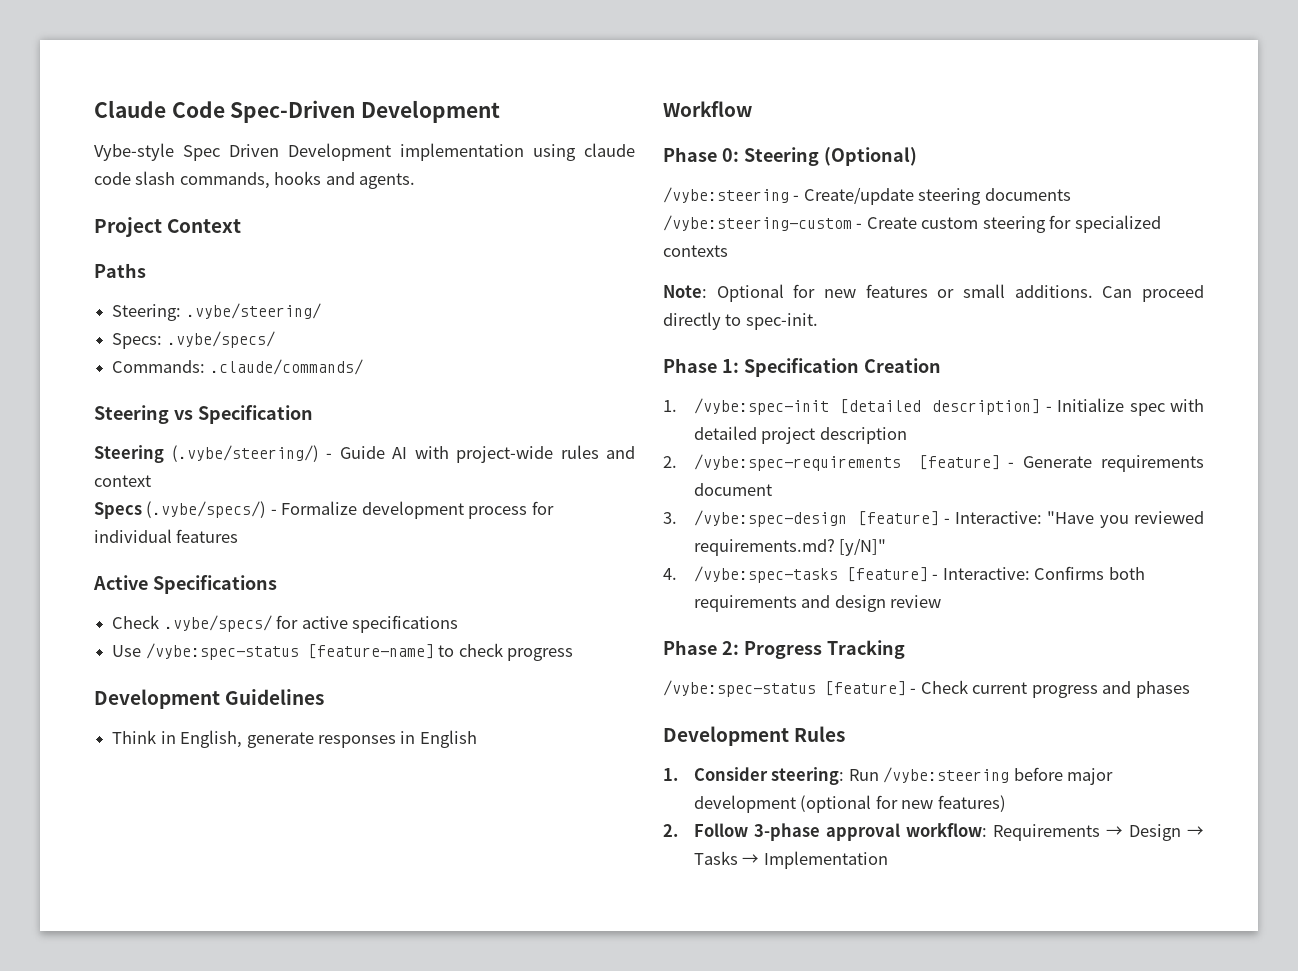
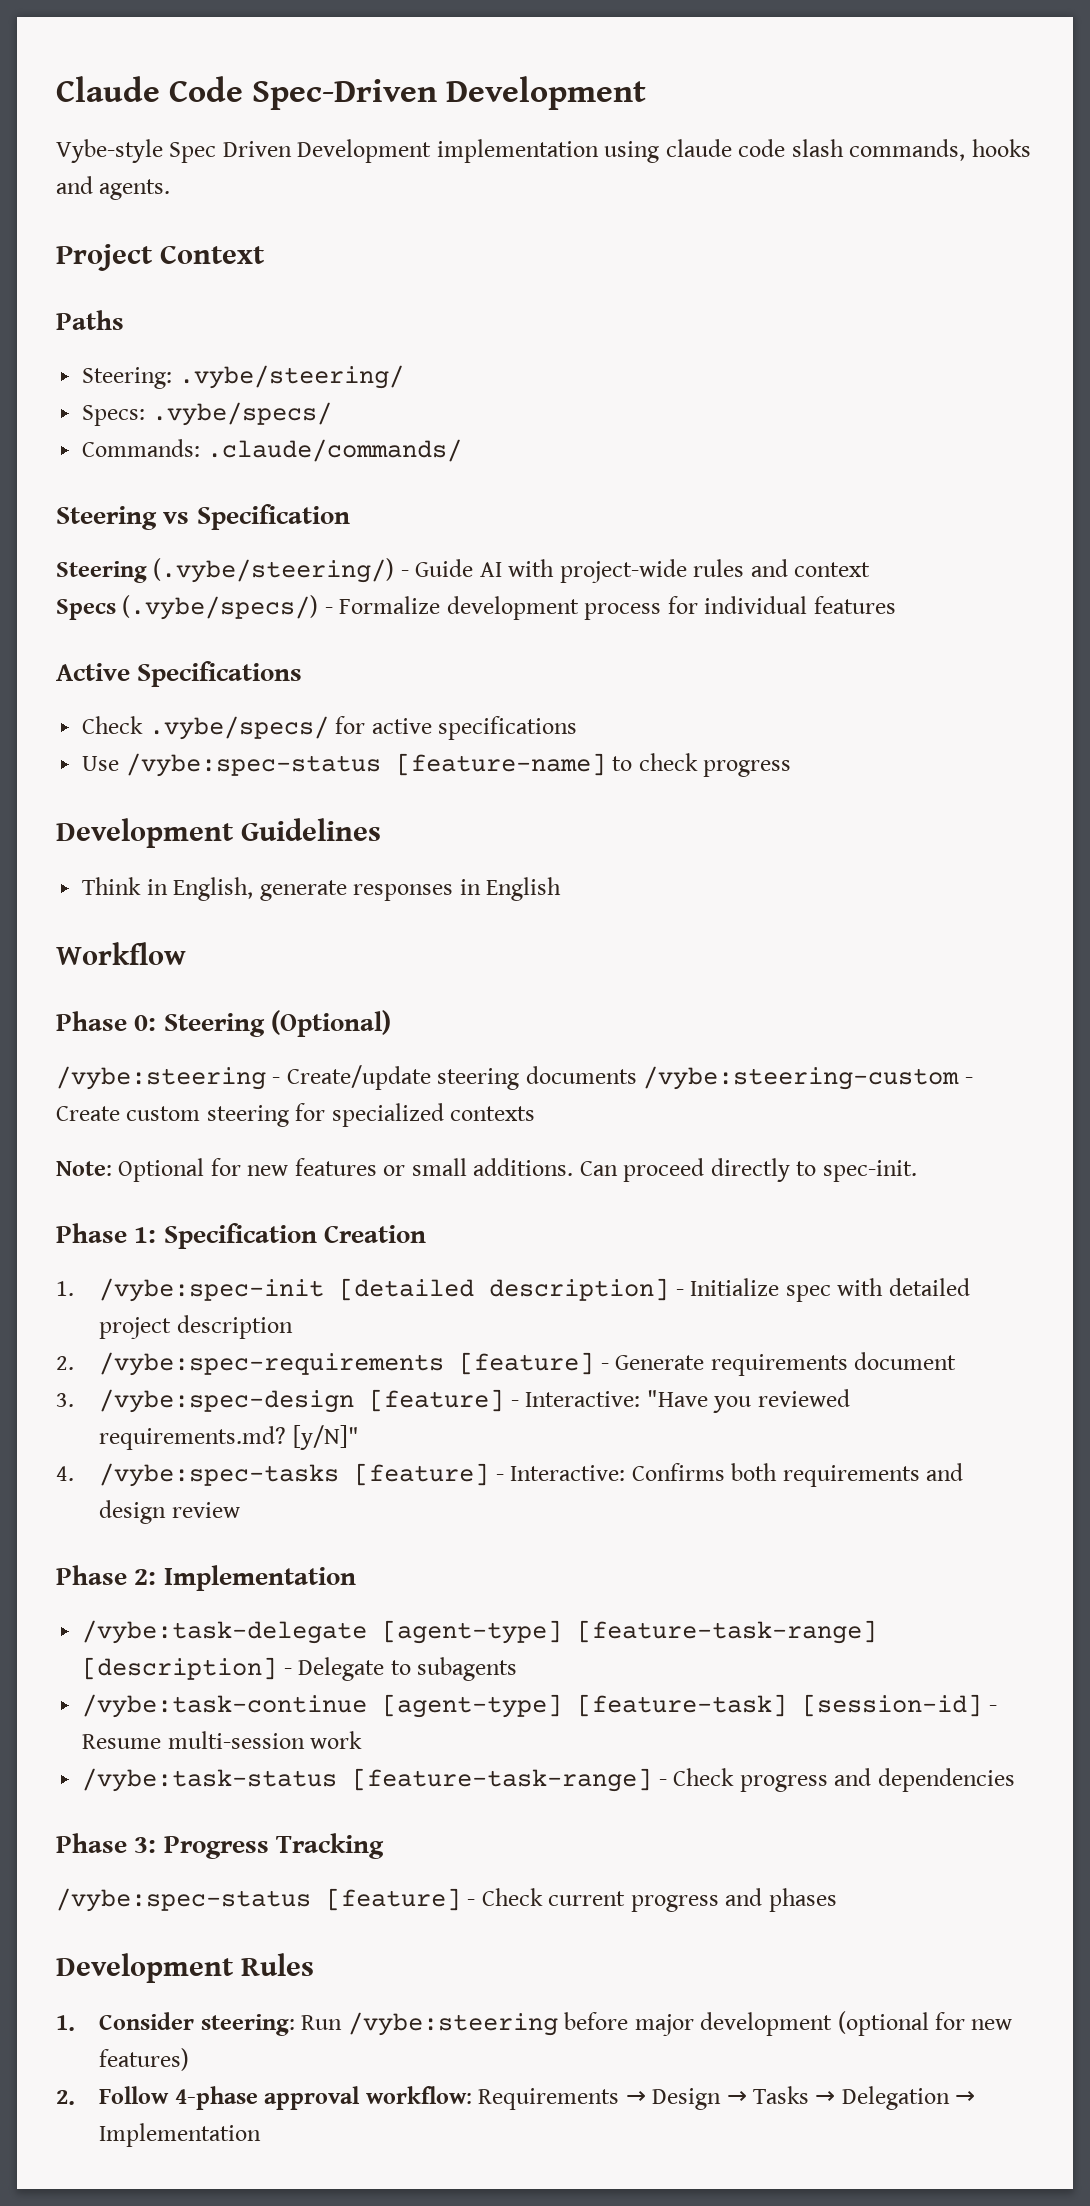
- Phase 2: Progress Tracking
+ Phase 2: Implementation
+ /vybe:task-delegate [agent-type] [feature-task-range] [description] - Delegate to subagents
+ /vybe:task-continue [agent-type] [feature-task] [session-id] - Resume multi-session work
+ /vybe:task-status [feature-task-range] - Check progress and dependencies
+ Phase 3: Progress Tracking
- 2. Follow 3-phase approval workflow: Requirements → Design → Tasks → Implementation
+ 2. Follow 4-phase approval workflow: Requirements → Design → Tasks → Delegation → Implementation

